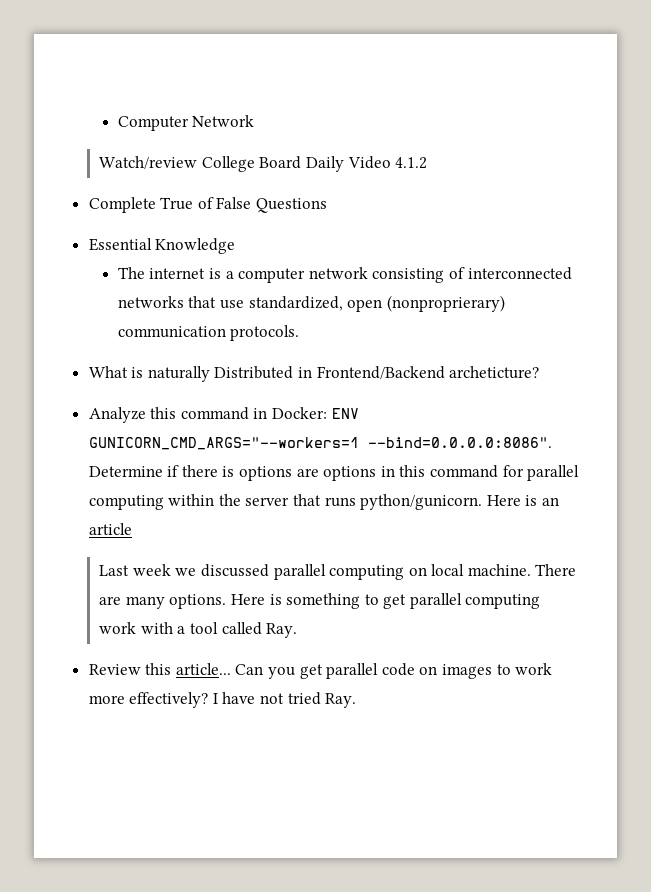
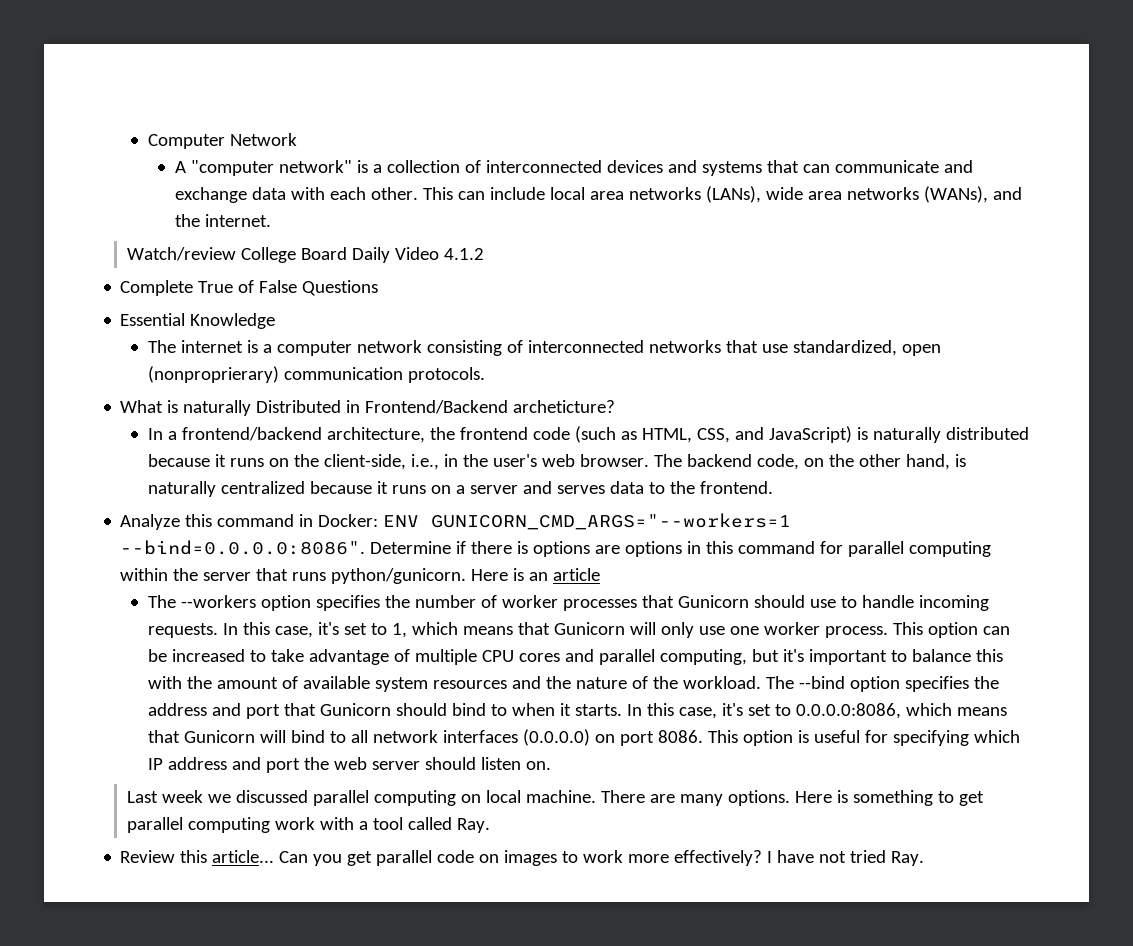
+ A "computer network" is a collection of interconnected devices and systems that can communicate and exchange data with each other. This can include local area networks (LANs), wide area networks (WANs), and the internet.
+ In a frontend/backend architecture, the frontend code (such as HTML, CSS, and JavaScript) is naturally distributed because it runs on the client-side, i.e., in the user's web browser. The backend code, on the other hand, is naturally centralized because it runs on a server and serves data to the frontend.
+ The --workers option specifies the number of worker processes that Gunicorn should use to handle incoming requests. In this case, it's set to 1, which means that Gunicorn will only use one worker process. This option can be increased to take advantage of multiple CPU cores and parallel computing, but it's important to balance this with the amount of available system resources and the nature of the workload. The --bind option specifies the address and port that Gunicorn should bind to when it starts. In this case, it's set to 0.0.0.0:8086, which means that Gunicorn will bind to all network interfaces (0.0.0.0) on port 8086. This option is useful for specifying which IP address and port the web server should listen on.

